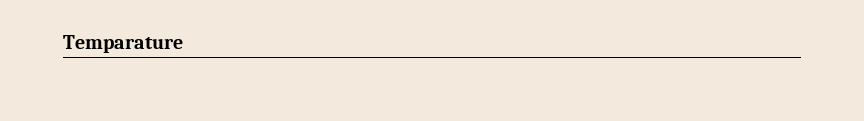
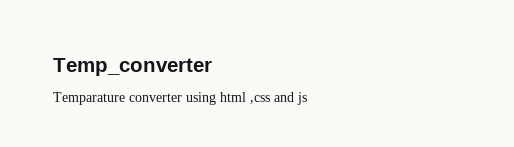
- Temparature
+ Temp_converter
+ Temparature converter using html ,css and js

